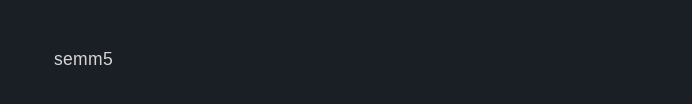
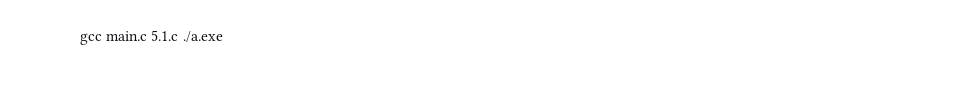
- semm5
+ gcc main.c 5.1.c ./a.exe

